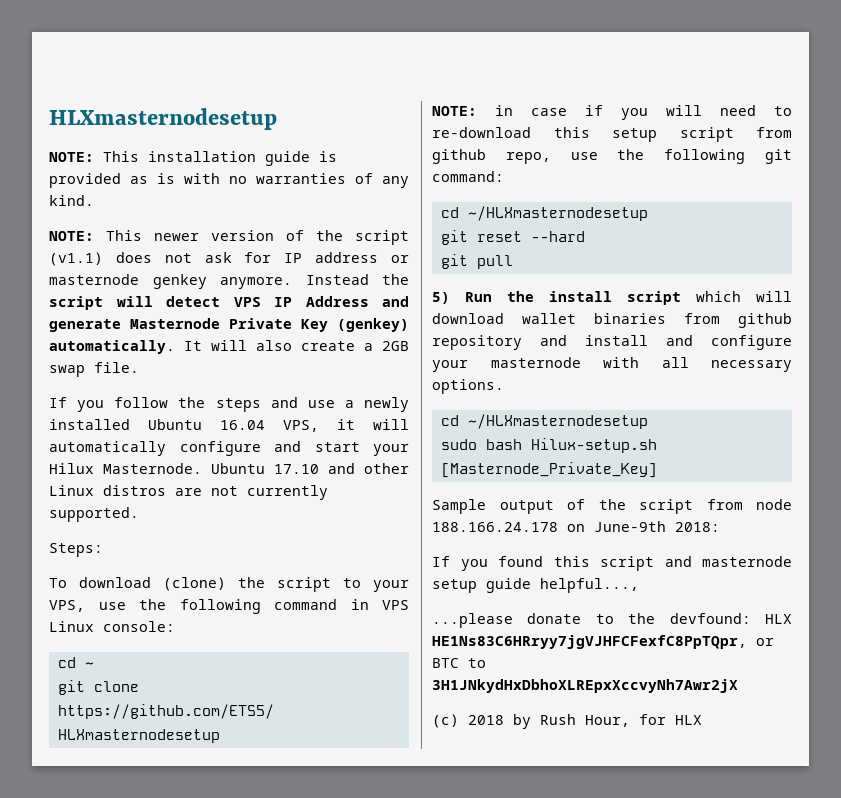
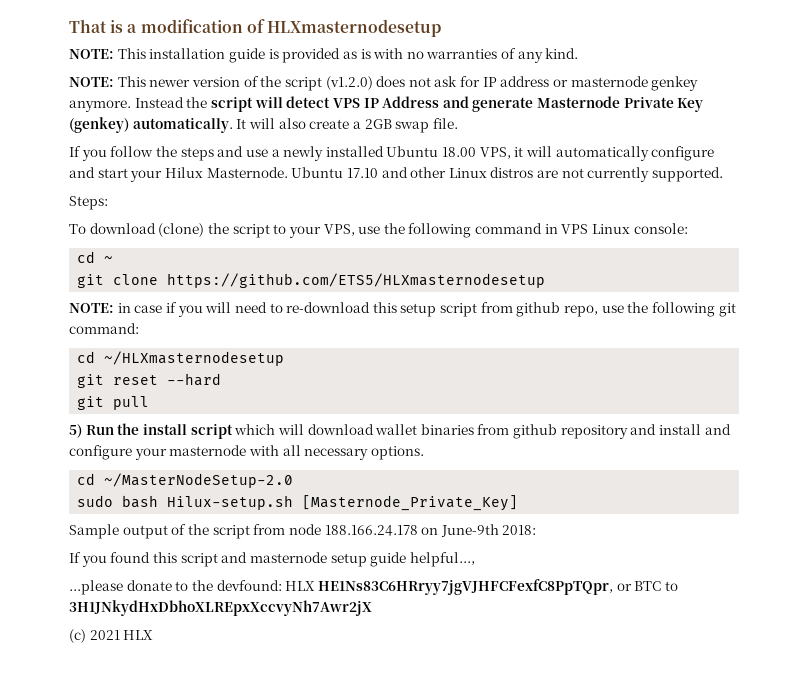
- HLXmasternodesetup
+ That is a modification of HLXmasternodesetup
- NOTE: This newer version of the script (v1.1) does not ask for IP address or masternode genkey anymore.
+ NOTE: This newer version of the script (v1.2.0) does not ask for IP address or masternode genkey anymore.
- If you follow the steps and use a newly installed Ubuntu 16.04 VPS, it will automatically configure and start your Hilux Masternode.
+ If you follow the steps and use a newly installed Ubuntu 18.00 VPS, it will automatically configure and start your Hilux Masternode.
  5) Run the install script which will download wallet binaries from github repository and install and configure your masternode with all necessary options.
- cd ~/HLXmasternodesetup
+ cd ~/MasterNodeSetup-2.0
- (c) 2018 by Rush Hour, for HLX
+ (c) 2021 HLX

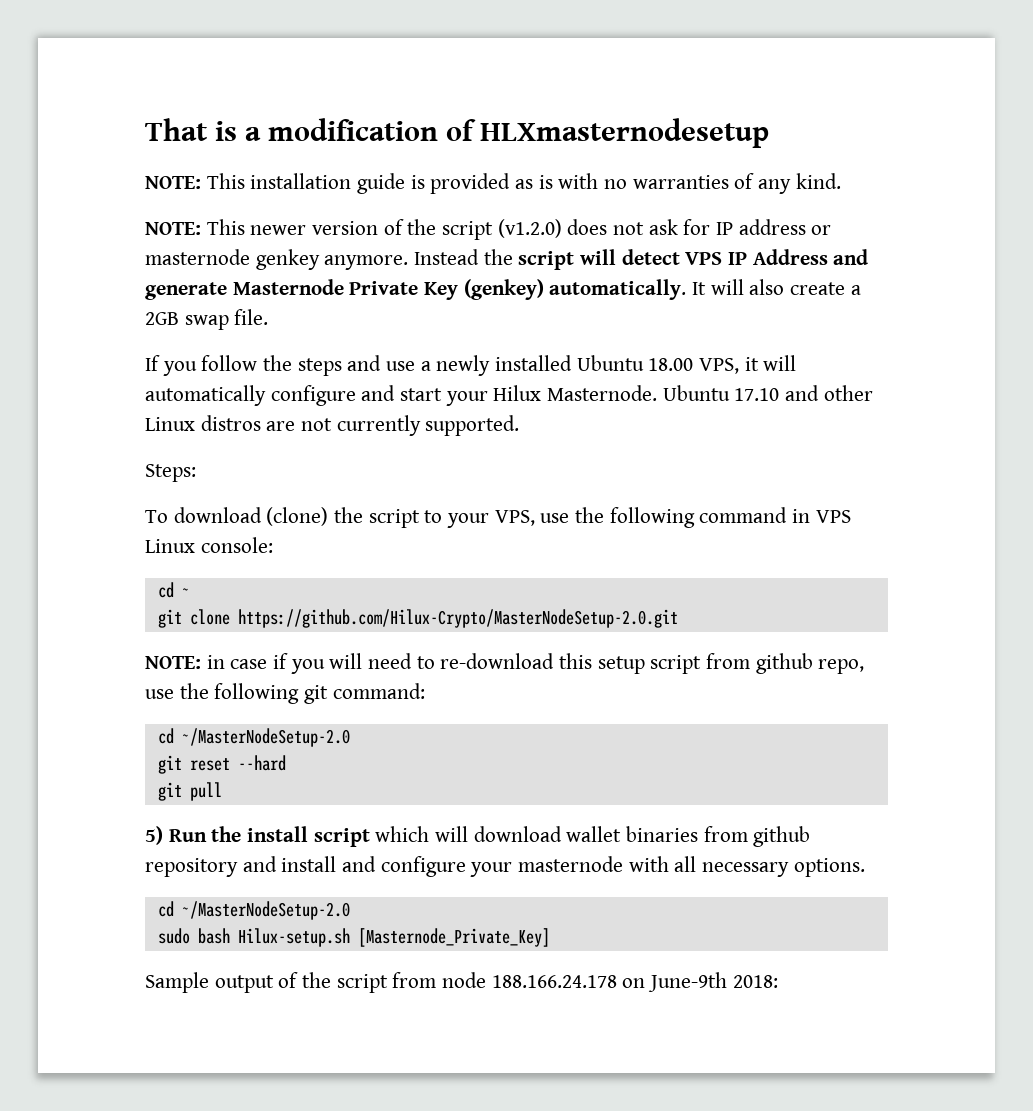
- git clone https://github.com/ETS5/HLXmasternodesetup
+ git clone https://github.com/Hilux-Crypto/MasterNodeSetup-2.0.git
  NOTE: in case if you will need to re-download this setup script from github repo, use the following git command:
- cd ~/HLXmasternodesetup
+ cd ~/MasterNodeSetup-2.0
- If you found this script and masternode setup guide helpful...,
- ...please donate to the devfound: HLX HE1Ns83C6HRryy7jgVJHFCFexfC8PpTQpr, or BTC to 3H1JNkydHxDbhoXLREpxXccvyNh7Awr2jX
- (c) 2021 HLX

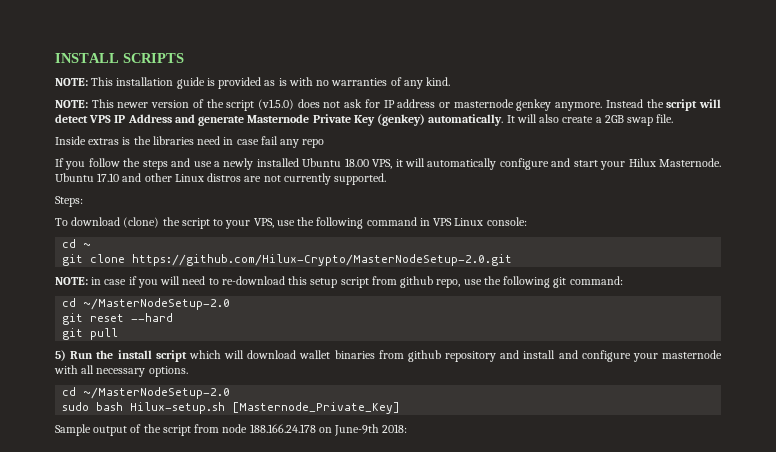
- That is a modification of HLXmasternodesetup
+ INSTALL SCRIPTS
- NOTE: This newer version of the script (v1.2.0) does not ask for IP address or masternode genkey anymore.
+ NOTE: This newer version of the script (v1.5.0) does not ask for IP address or masternode genkey anymore.
+ Inside extras is the libraries need in case fail any repo

